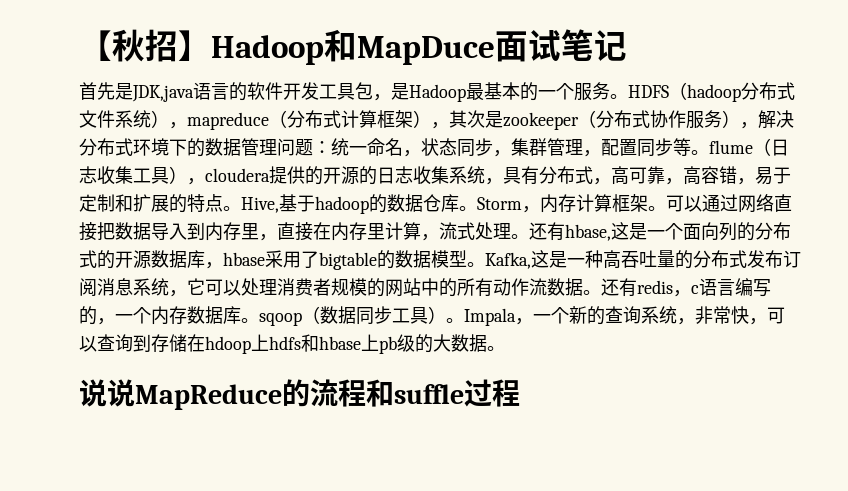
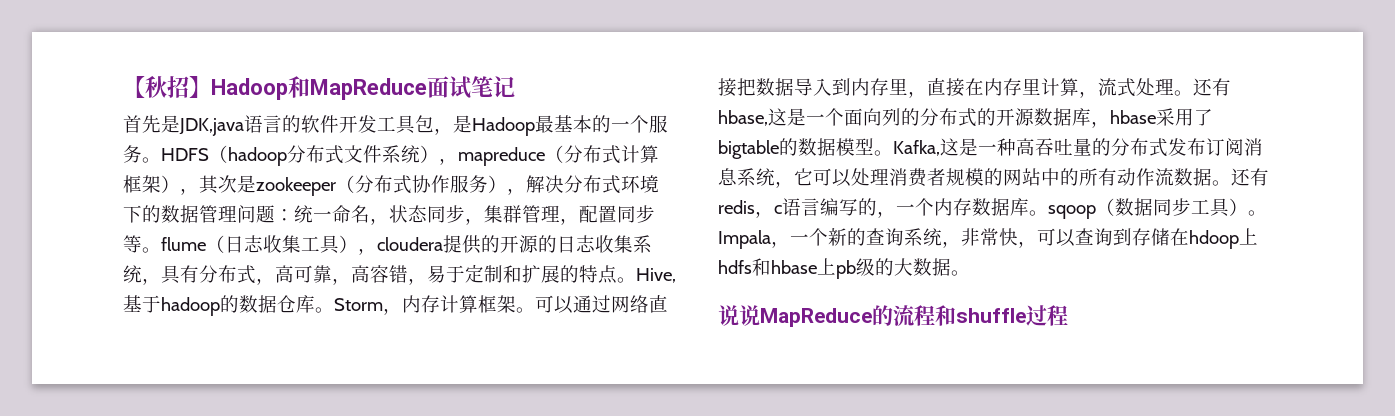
- 【秋招】Hadoop和MapDuce面试笔记
+ 【秋招】Hadoop和MapReduce面试笔记
- 说说MapReduce的流程和suffle过程
+ 说说MapReduce的流程和shuffle过程

